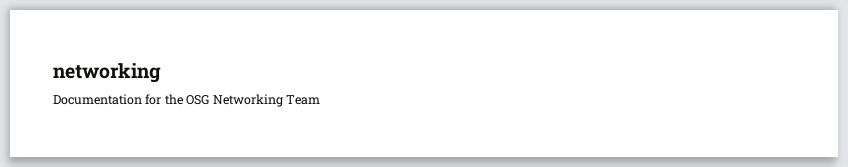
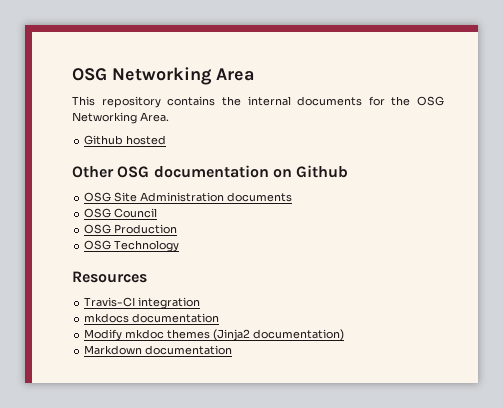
- networking
- Documentation for the OSG Networking Team
+ OSG Networking Area
+ This repository contains the internal documents for the OSG Networking Area.
+ Github hosted
+ Other OSG documentation on Github
+ OSG Site Administration documents
+ OSG Council
+ OSG Production
+ OSG Technology
+ Resources
+ Travis-CI integration
+ mkdocs documentation
+ Modify mkdoc themes (Jinja2 documentation)
+ Markdown documentation

